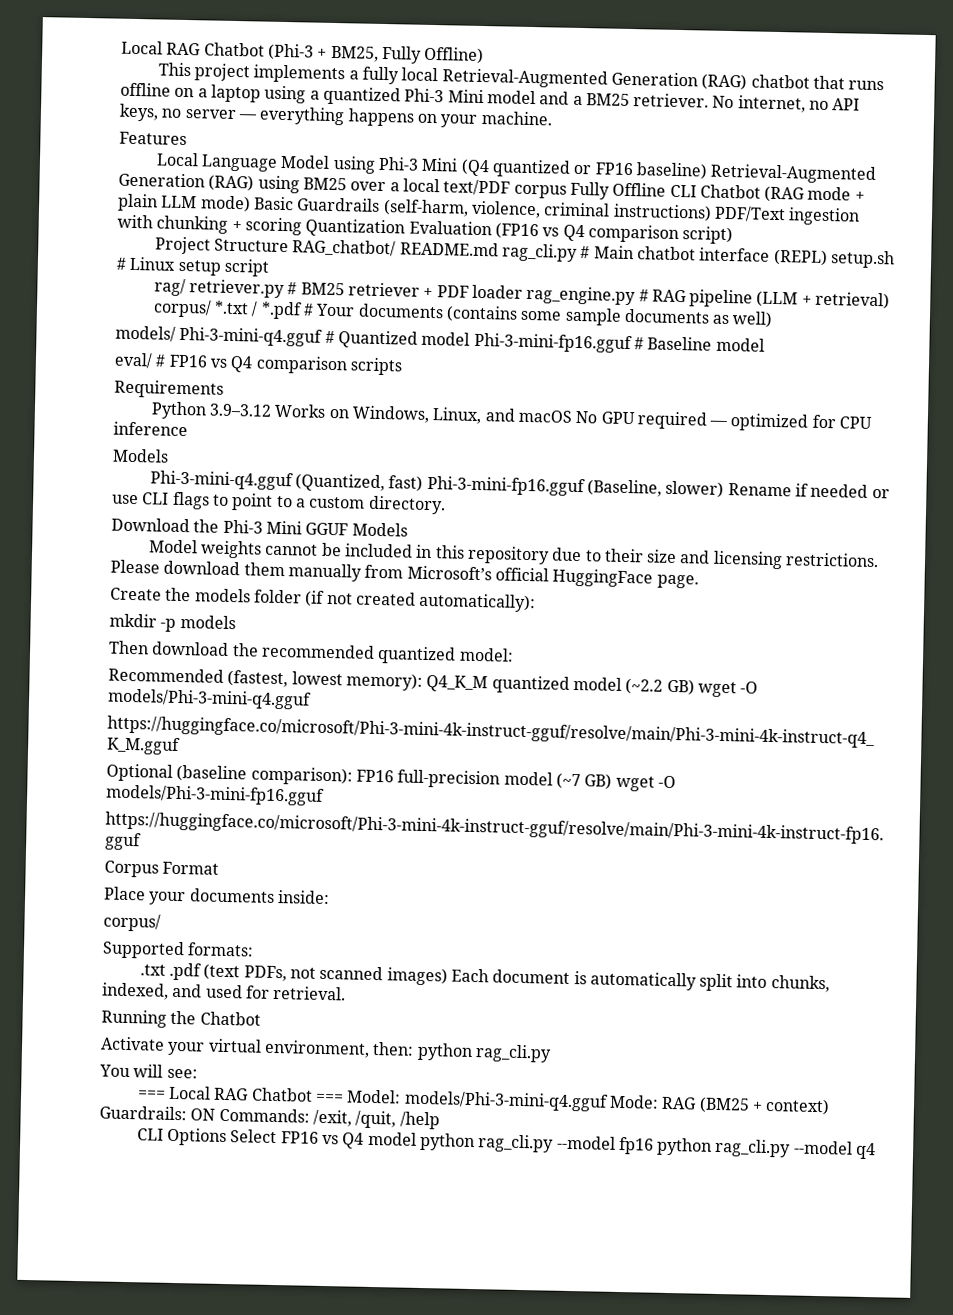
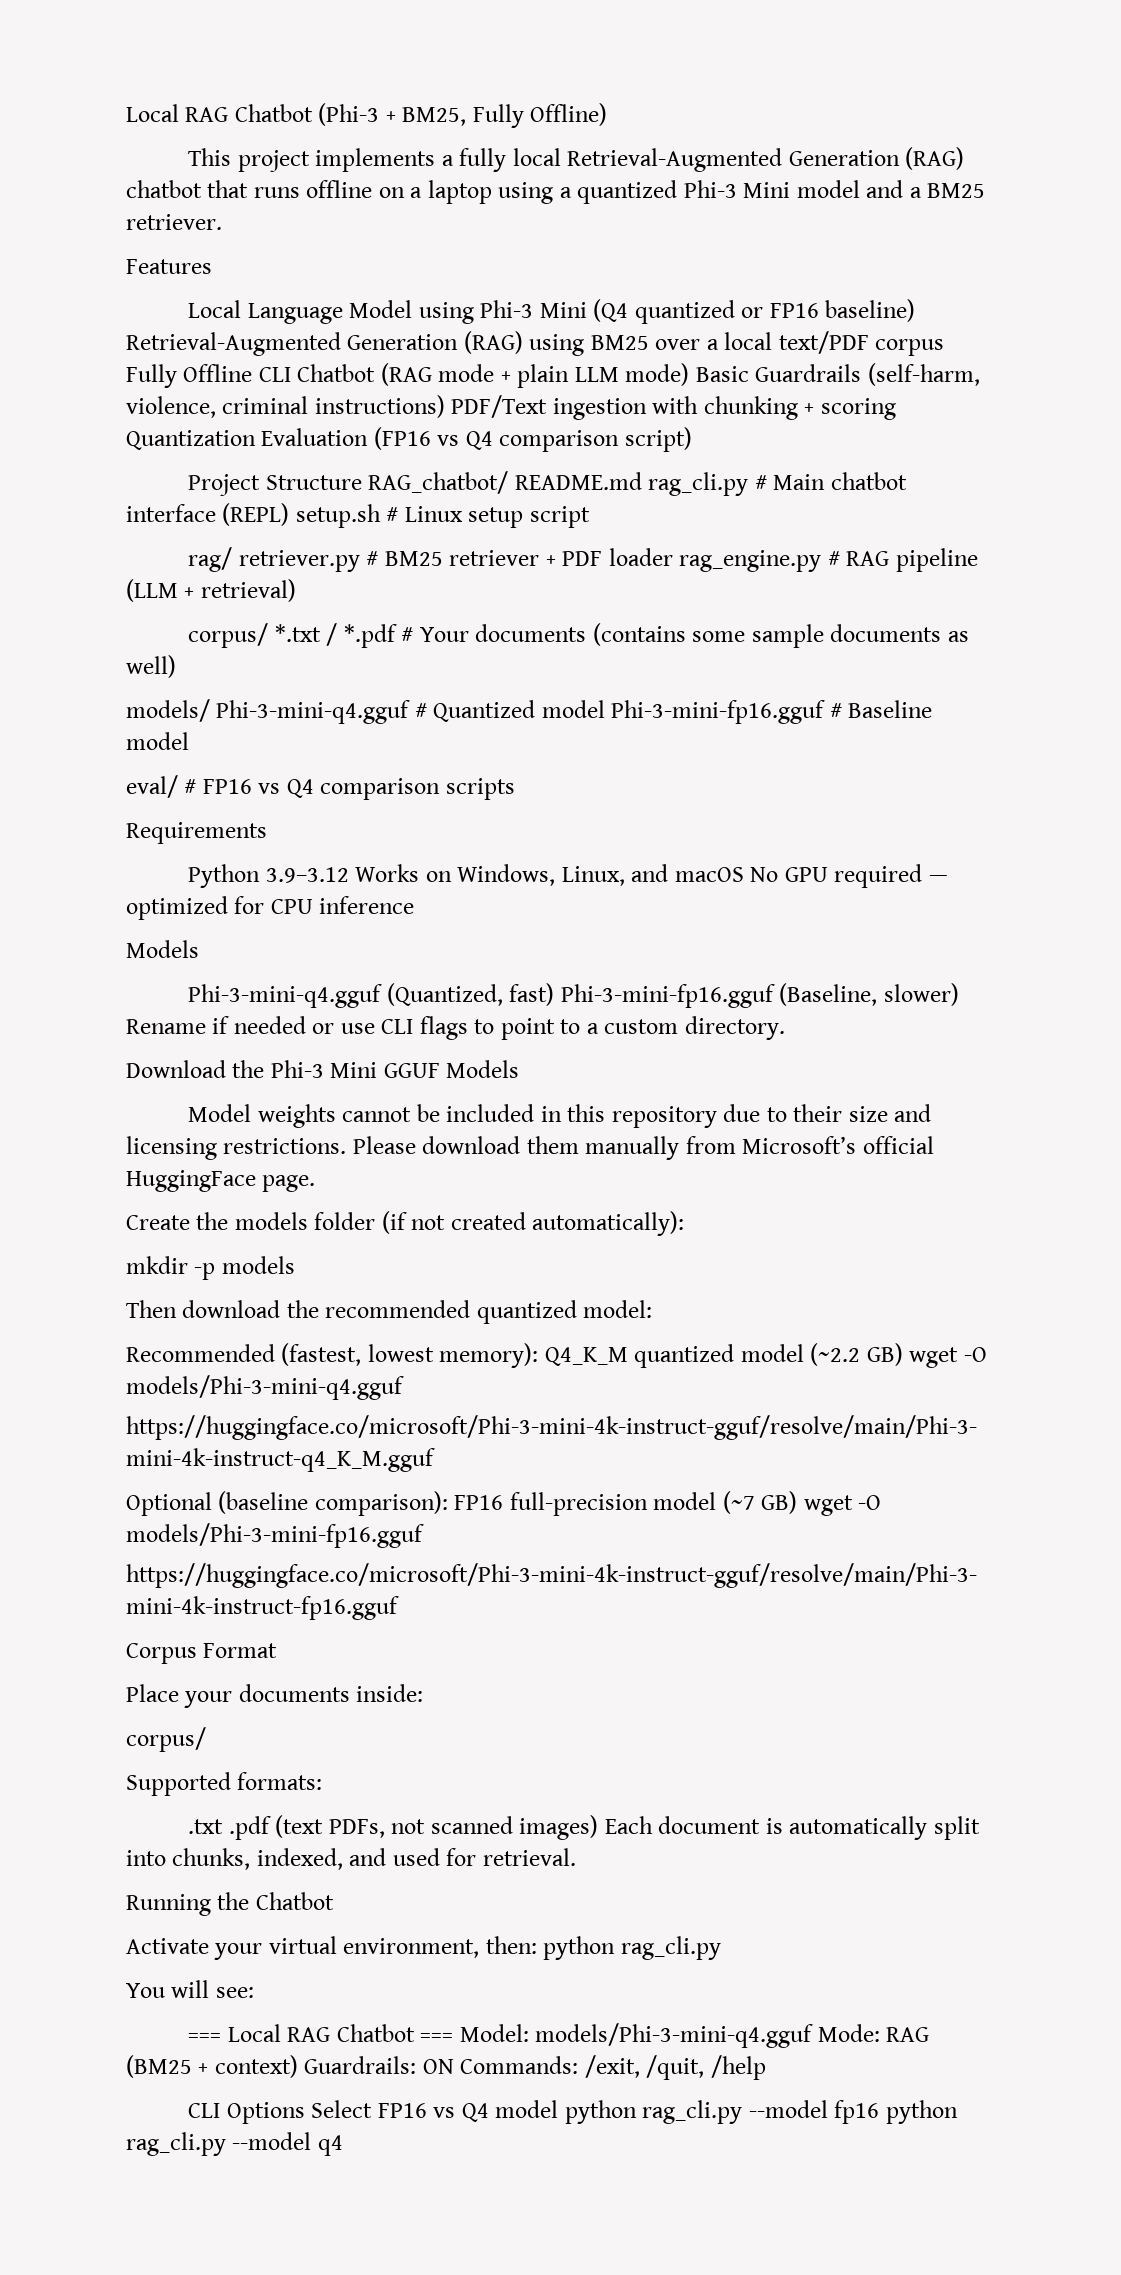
- No internet, no API keys, no server — everything happens on your machine.

